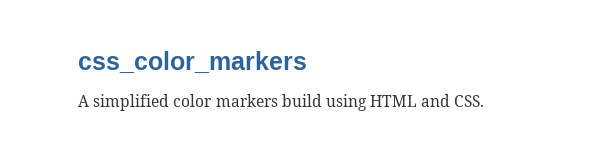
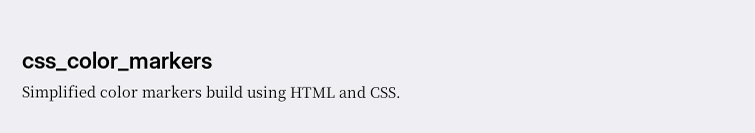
- A simplified color markers build using HTML and CSS.
+ Simplified color markers build using HTML and CSS.

